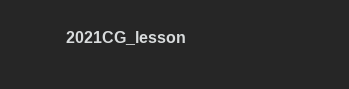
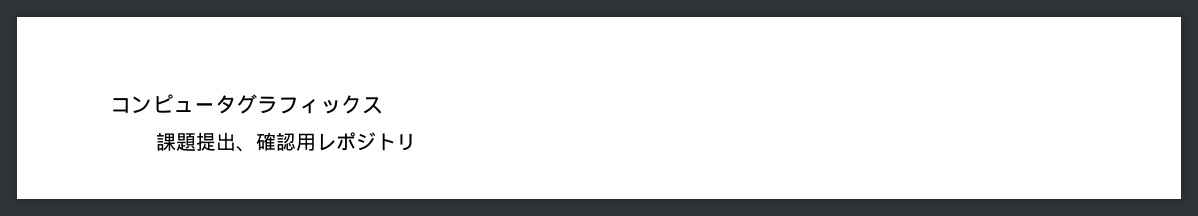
- 2021CG_lesson
+ コンピュータグラフィックス
+ 課題提出、確認用レポジトリ

